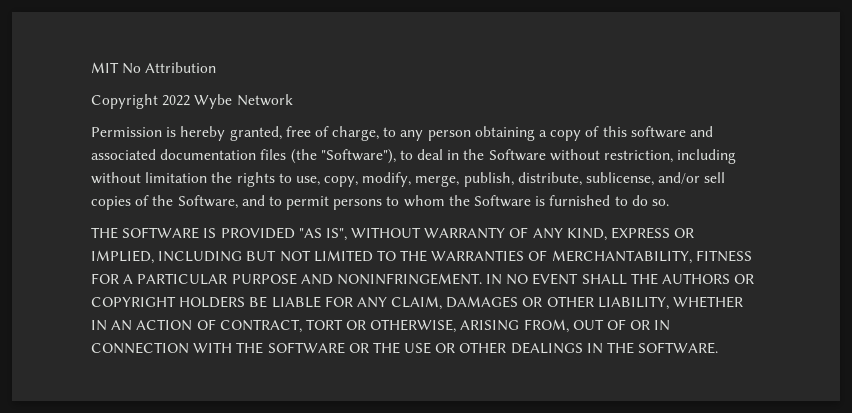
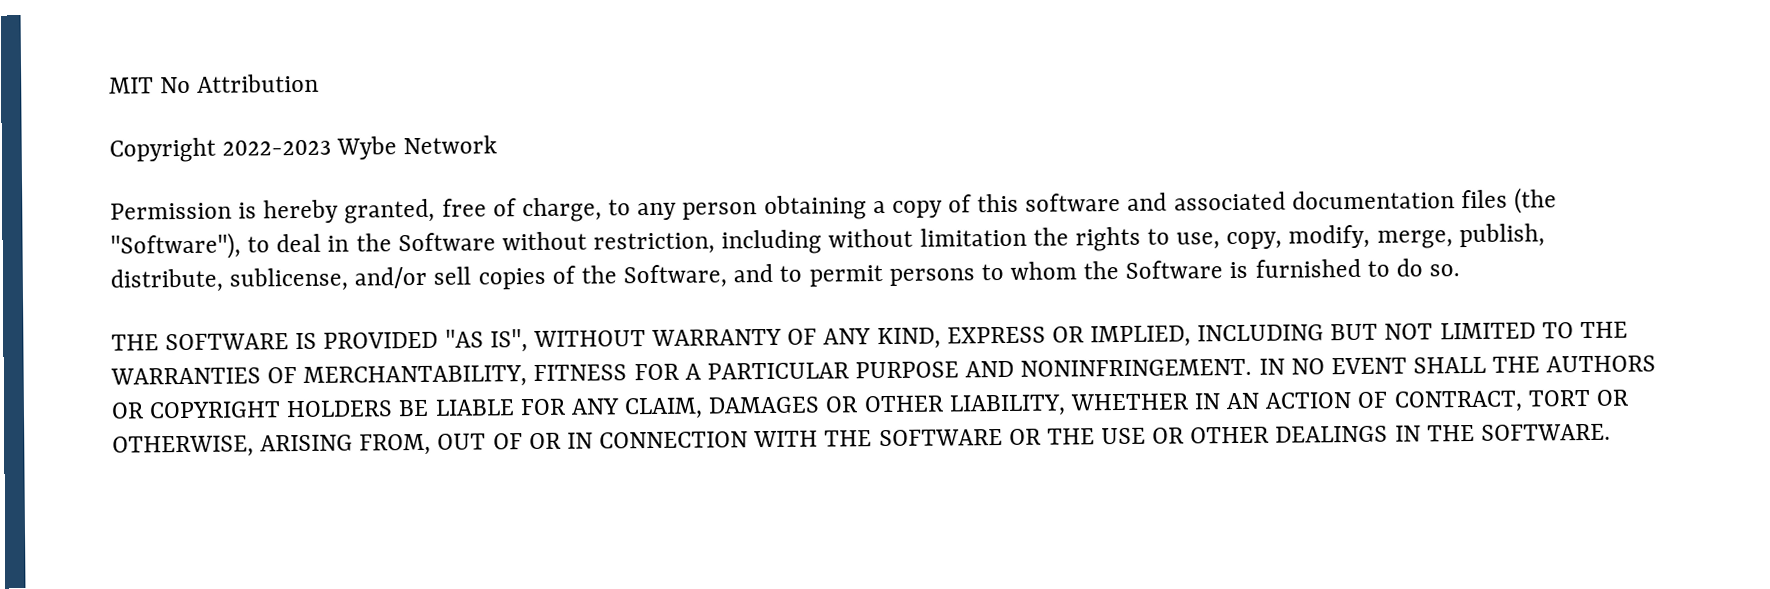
- Copyright 2022 Wybe Network
+ Copyright 2022-2023 Wybe Network

